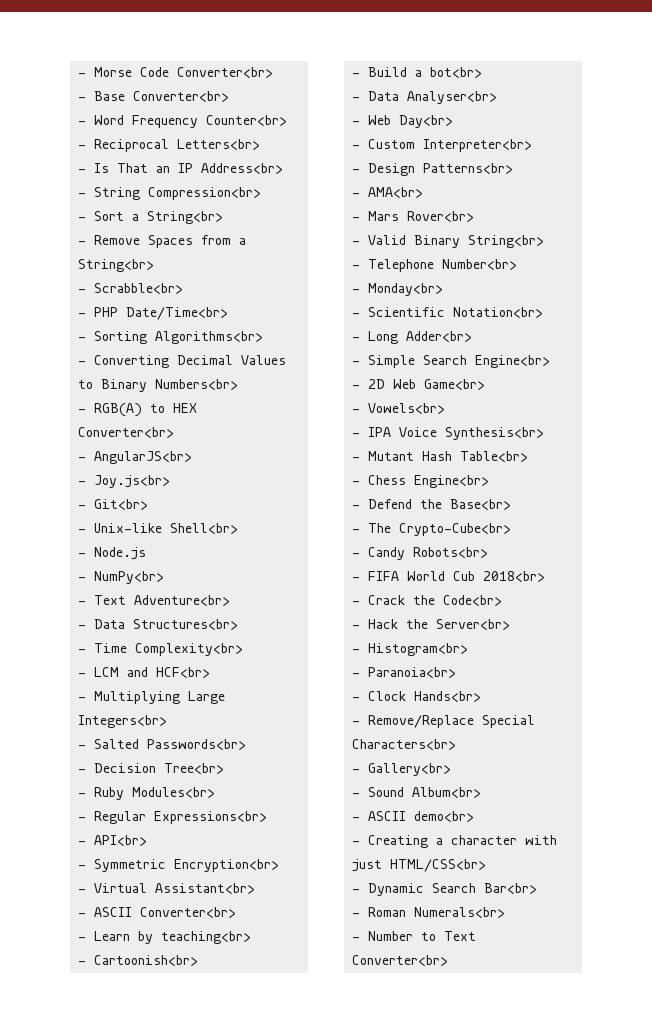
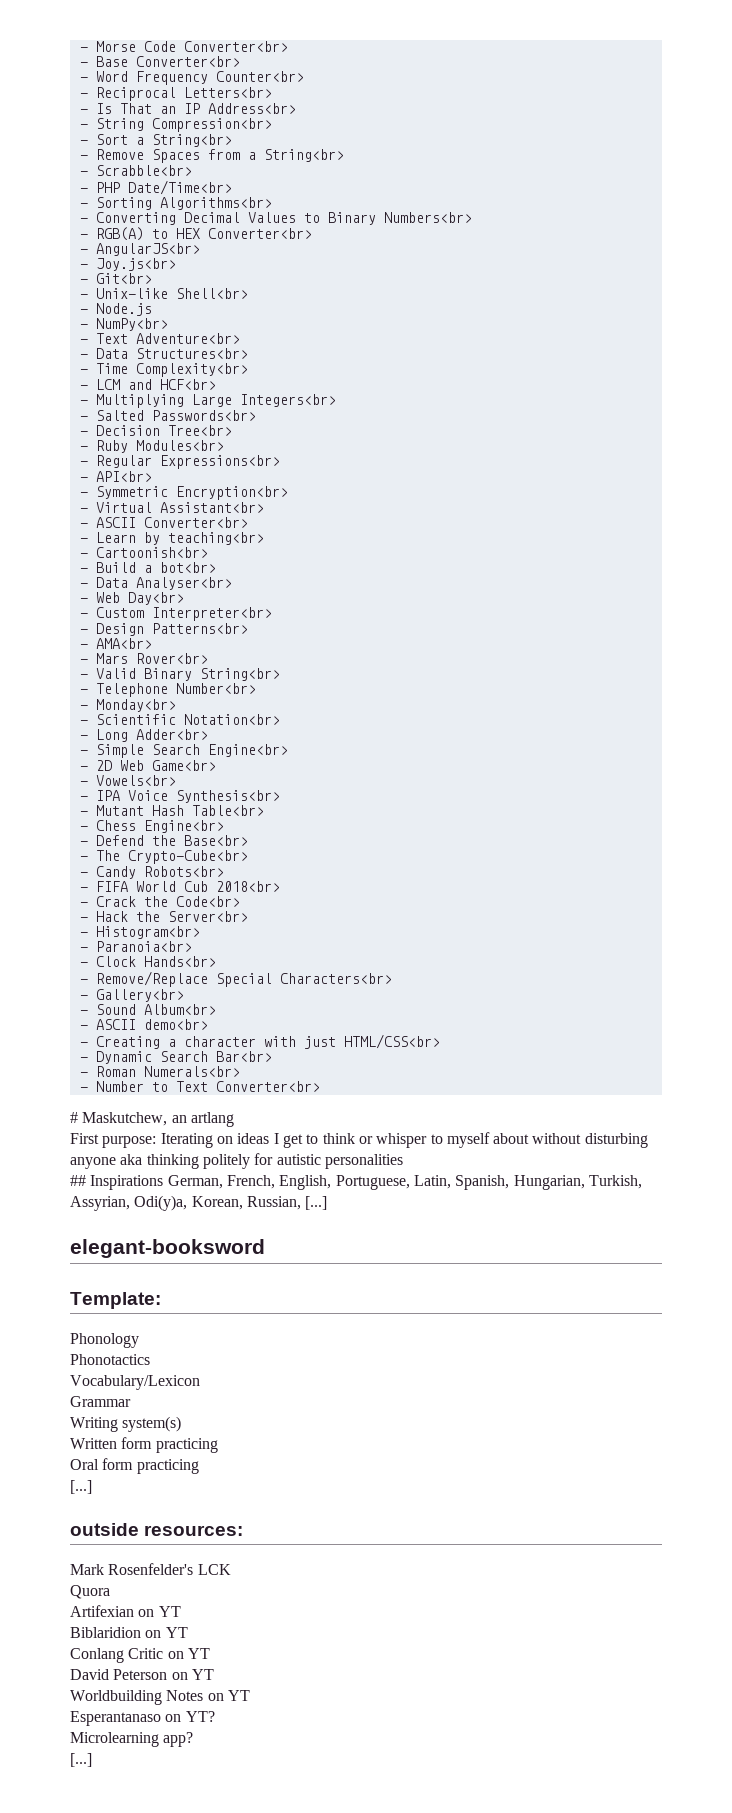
+ # Maskutchew, an artlang
+ First purpose: Iterating on ideas I get to think or whisper to myself about without disturbing anyone aka thinking politely for autistic personalities
+ ## Inspirations German, French, English, Portuguese, Latin, Spanish, Hungarian, Turkish, Assyrian, Odi(y)a, Korean, Russian, [...]
+ elegant-booksword
+ Template:
+ Phonology
+ Phonotactics
+ Vocabulary/Lexicon
+ Grammar
+ Writing system(s)
+ Written form practicing
+ Oral form practicing
+ [...]
+ outside resources:
+ Mark Rosenfelder's LCK
+ Quora
+ Artifexian on YT
+ Biblaridion on YT
+ Conlang Critic on YT
+ David Peterson on YT
+ Worldbuilding Notes on YT
+ Esperantanaso on YT?
+ Microlearning app?
+ [...]

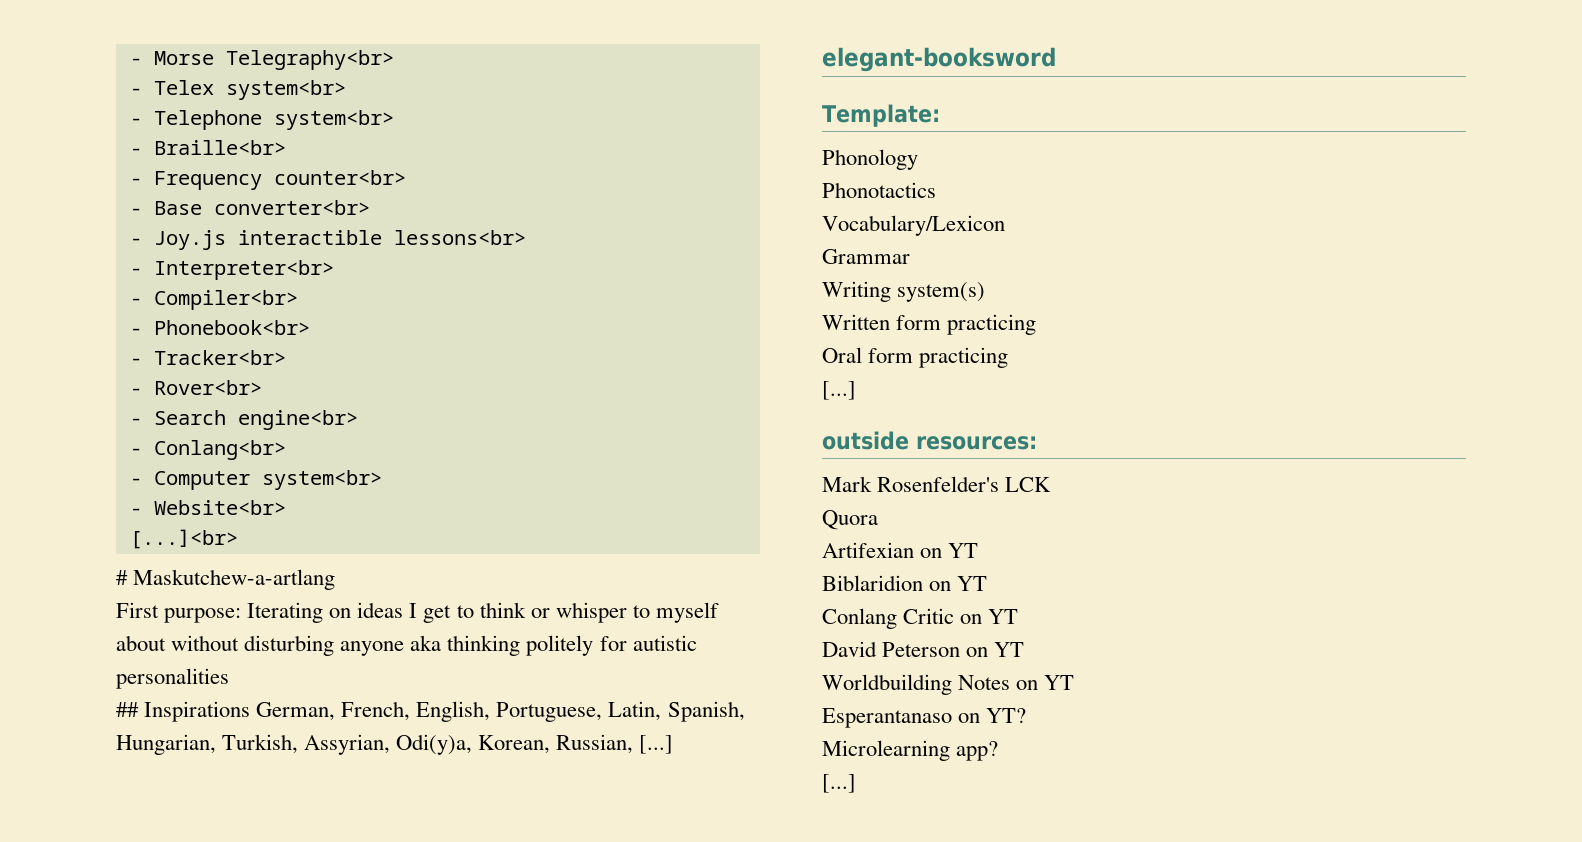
- - Morse Code Converter<br>
+ - Morse Telegraphy<br>
+ - Telex system<br>
+ - Telephone system<br>
+ - Braille<br>
+ - Frequency counter<br>
- - Base Converter<br>
- - Word Frequency Counter<br>
- - Reciprocal Letters<br>
- - Is That an IP Address<br>
- - String Compression<br>
- - Sort a String<br>
- - Remove Spaces from a String<br>
- - Scrabble<br>
- - PHP Date/Time<br>
- - Sorting Algorithms<br>
- - Converting Decimal Values to Binary Numbers<br>
- - RGB(A) to HEX Converter<br>
- - AngularJS<br>
- - Joy.js<br>
- - Git<br>
- - Unix-like Shell<br>
- - Node.js
- - NumPy<br>
- - Text Adventure<br>
- - Data Structures<br>
- - Time Complexity<br>
- - LCM and HCF<br>
- - Multiplying Large Integers<br>
- - Salted Passwords<br>
- - Decision Tree<br>
- - Ruby Modules<br>
- - Regular Expressions<br>
- - API<br>
- - Symmetric Encryption<br>
- - Virtual Assistant<br>
- - ASCII Converter<br>
- - Learn by teaching<br>
- - Cartoonish<br>
- - Build a bot<br>
- - Data Analyser<br>
- - Web Day<br>
- - Custom Interpreter<br>
+ - Base converter<br>
+ - Joy.js interactible lessons<br>
+ - Interpreter<br>
- - Design Patterns<br>
- - AMA<br>
- - Mars Rover<br>
+ - Compiler<br>
+ - Phonebook<br>
+ - Tracker<br>
+ - Rover<br>
- - Valid Binary String<br>
- - Telephone Number<br>
- - Monday<br>
- - Scientific Notation<br>
- - Long Adder<br>
- - Simple Search Engine<br>
- - 2D Web Game<br>
- - Vowels<br>
- - IPA Voice Synthesis<br>
- - Mutant Hash Table<br>
- - Chess Engine<br>
- - Defend the Base<br>
- - The Crypto-Cube<br>
- - Candy Robots<br>
- - FIFA World Cub 2018<br>
- - Crack the Code<br>
- - Hack the Server<br>
- - Histogram<br>
- - Paranoia<br>
- - Clock Hands<br>
- - Remove/Replace Special Characters<br>
- - Gallery<br>
- - Sound Album<br>
- - ASCII demo<br>
- - Creating a character with just HTML/CSS<br>
- - Dynamic Search Bar<br>
- - Roman Numerals<br>
- - Number to Text Converter<br>
- # Maskutchew, an artlang
+ - Search engine<br>
+ - Conlang<br>
+ - Computer system<br>
+ - Website<br>
+ [...]<br>
+ # Maskutchew-a-artlang

